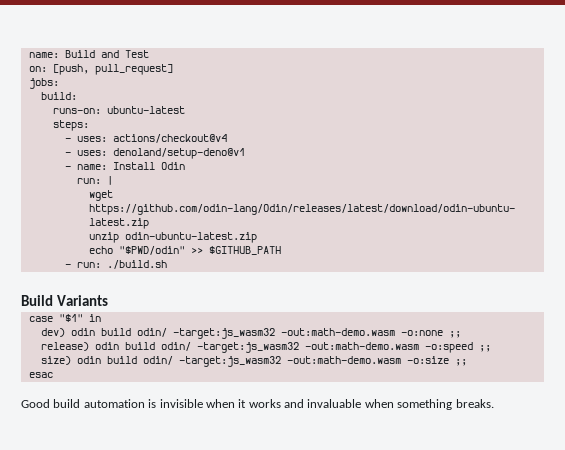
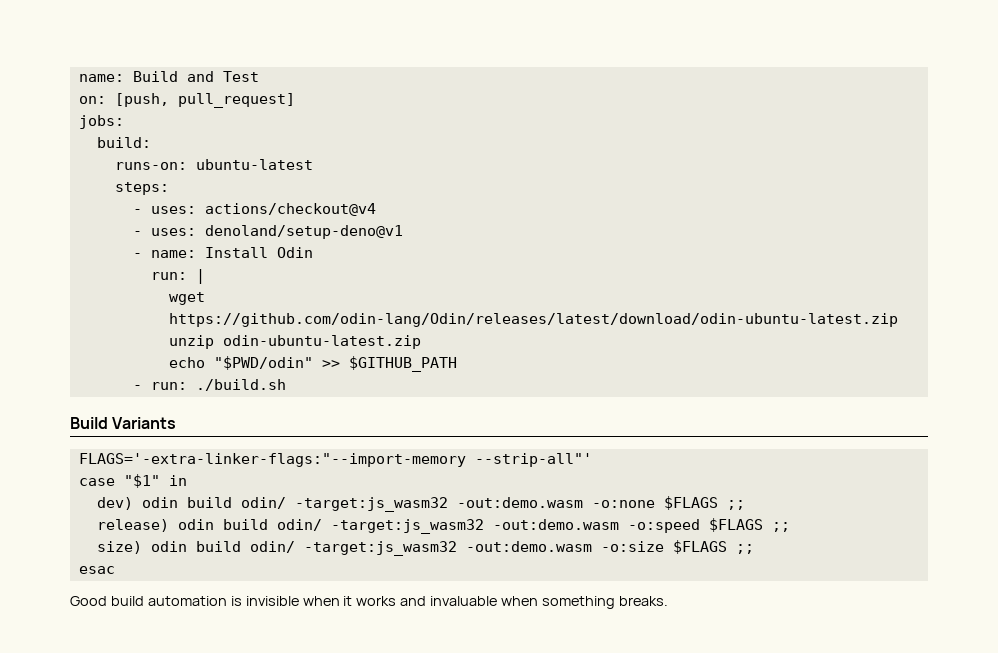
+ FLAGS='-extra-linker-flags:"--import-memory --strip-all"'
- dev) odin build odin/ -target:js_wasm32 -out:math-demo.wasm -o:none ;;
+ dev) odin build odin/ -target:js_wasm32 -out:demo.wasm -o:none $FLAGS ;;
- release) odin build odin/ -target:js_wasm32 -out:math-demo.wasm -o:speed ;;
+ release) odin build odin/ -target:js_wasm32 -out:demo.wasm -o:speed $FLAGS ;;
- size) odin build odin/ -target:js_wasm32 -out:math-demo.wasm -o:size ;;
+ size) odin build odin/ -target:js_wasm32 -out:demo.wasm -o:size $FLAGS ;;

